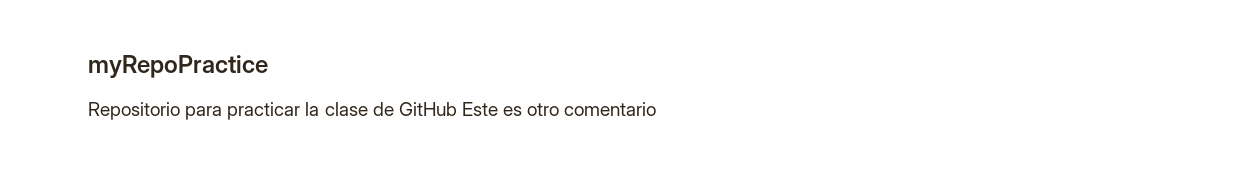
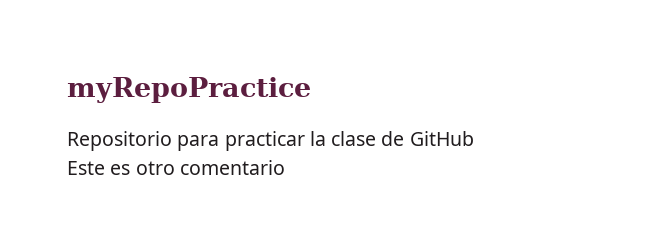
- Repositorio para practicar la clase de GitHub Este es otro comentario
+ Repositorio para practicar la clase de GitHub
+ Este es otro comentario

